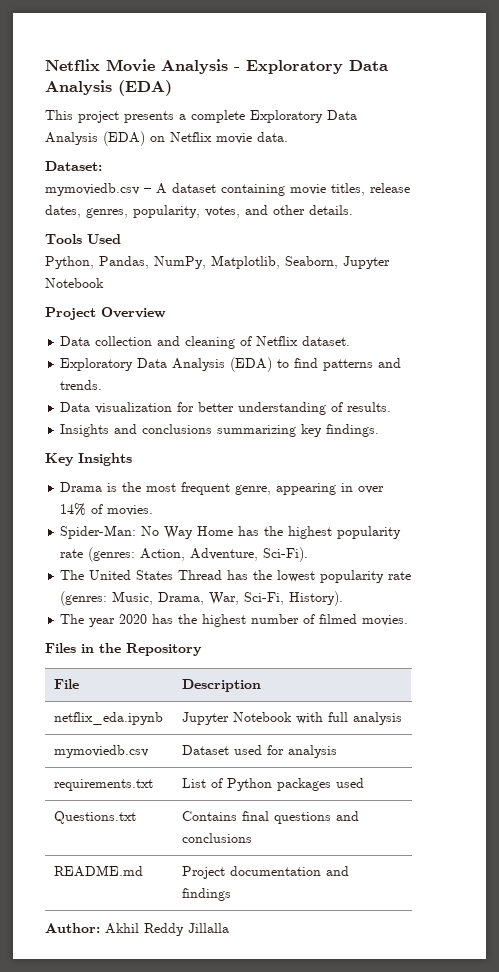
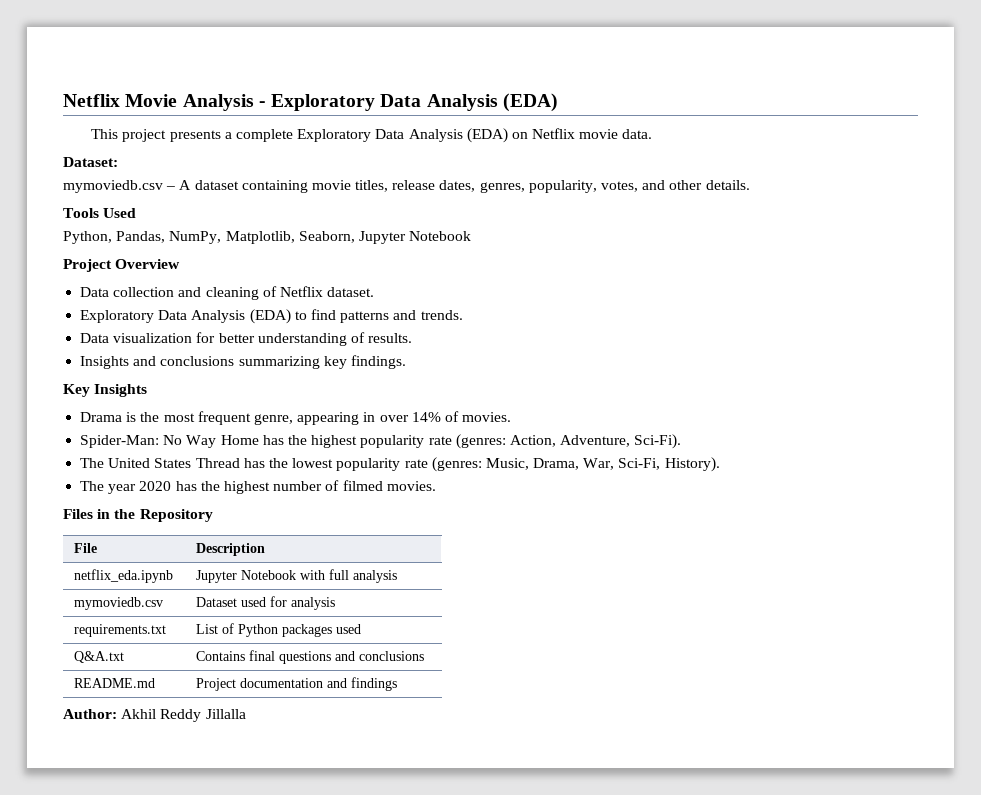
- Questions.txt | Contains final questions and conclusions
+ Q&A.txt | Contains final questions and conclusions

